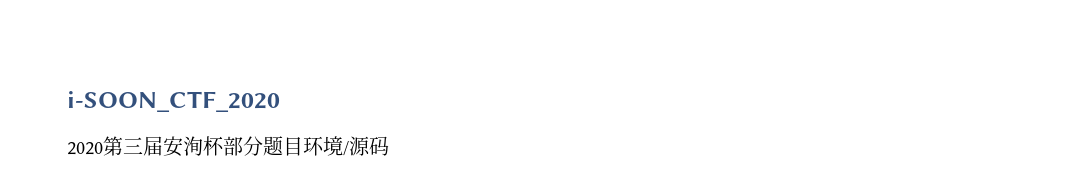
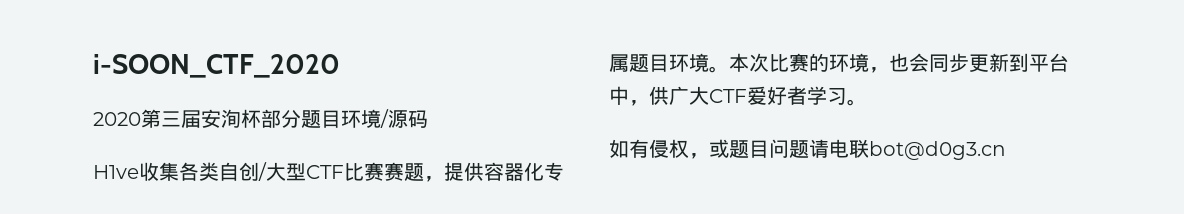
+ H1ve收集各类自创/大型CTF比赛赛题，提供容器化专属题目环境。本次比赛的环境，也会同步更新到平台中，供广大CTF爱好者学习。
+ 如有侵权，或题目问题请电联bot@d0g3.cn

